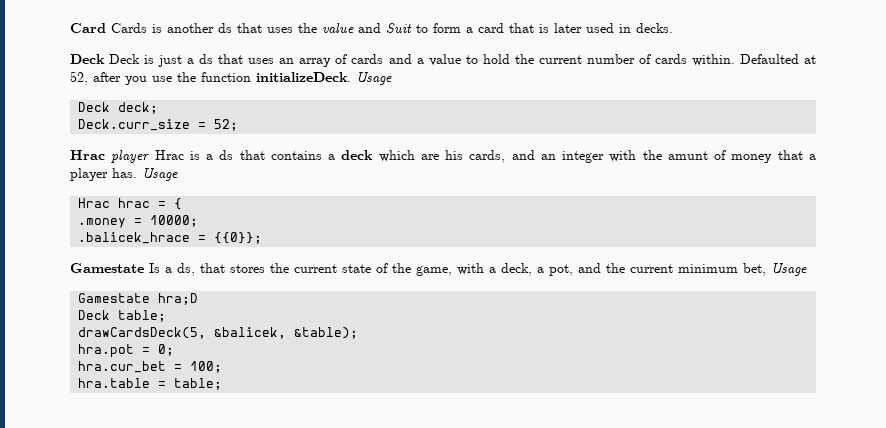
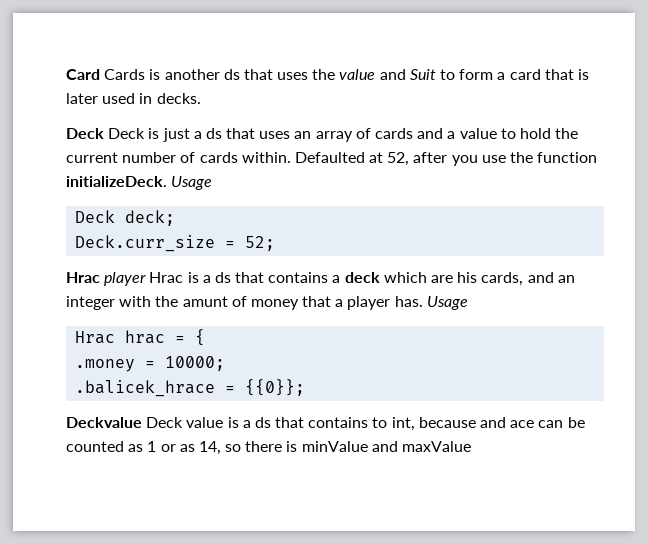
- Gamestate Is a ds, that stores the current state of the game, with a deck, a pot, and the current minimum bet, Usage
- Gamestate hra;D
- Deck table;
- drawCardsDeck(5, &balicek, &table);
- hra.pot = 0;
- hra.cur_bet = 100;
- hra.table = table;
+ Deckvalue Deck value is a ds that contains to int, because and ace can be counted as 1 or as 14, so there is minValue and maxValue

